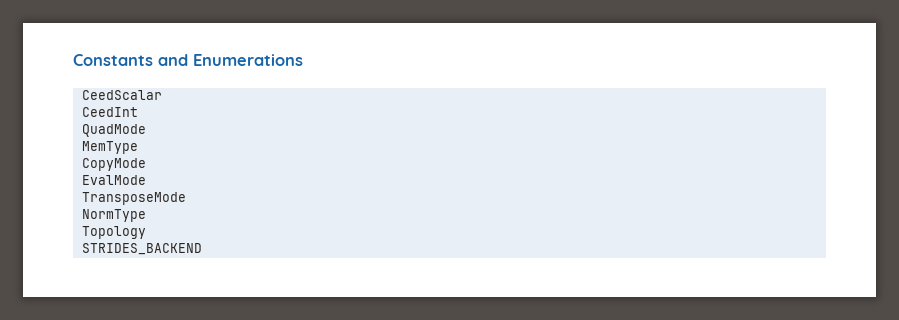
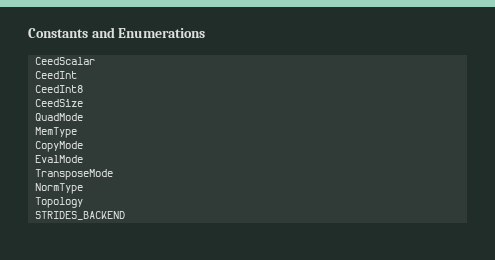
+ CeedInt8
+ CeedSize

